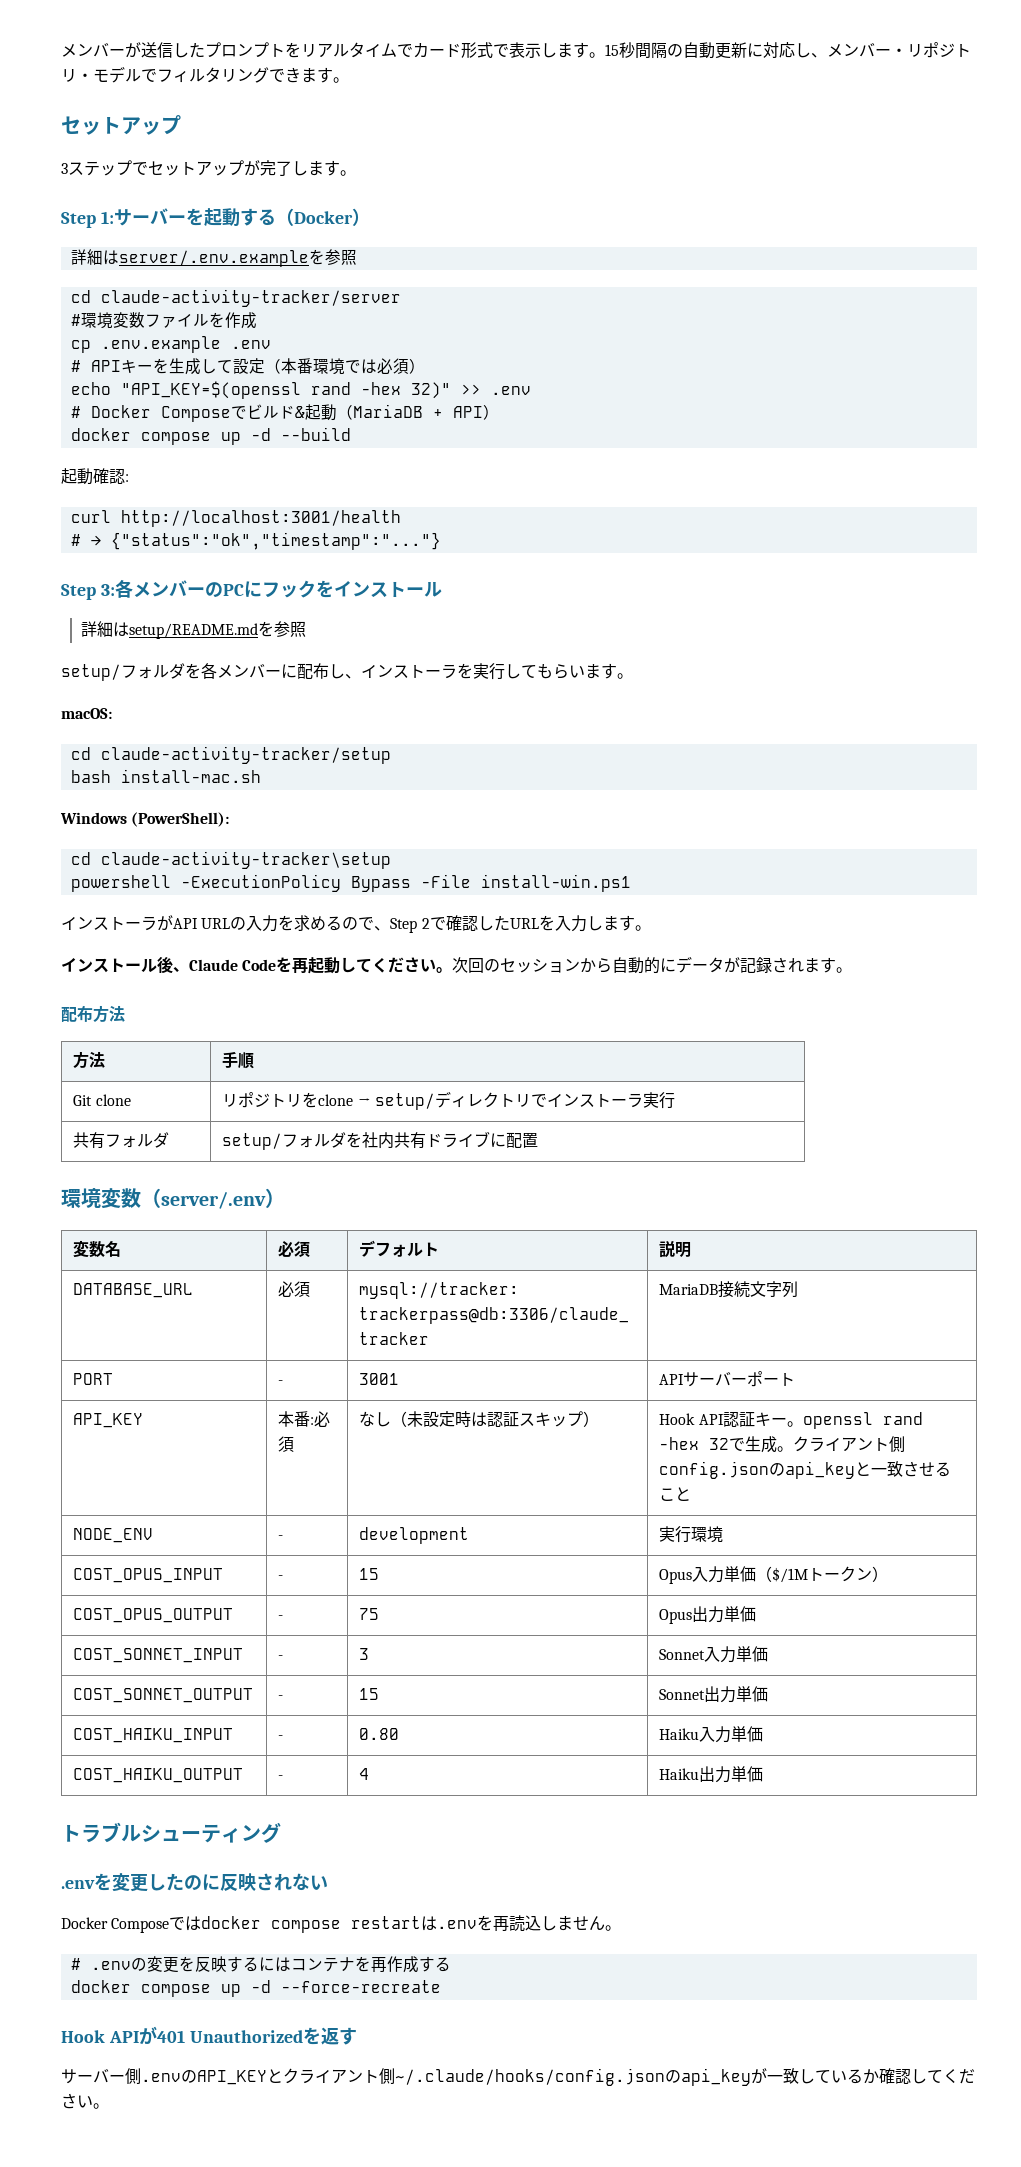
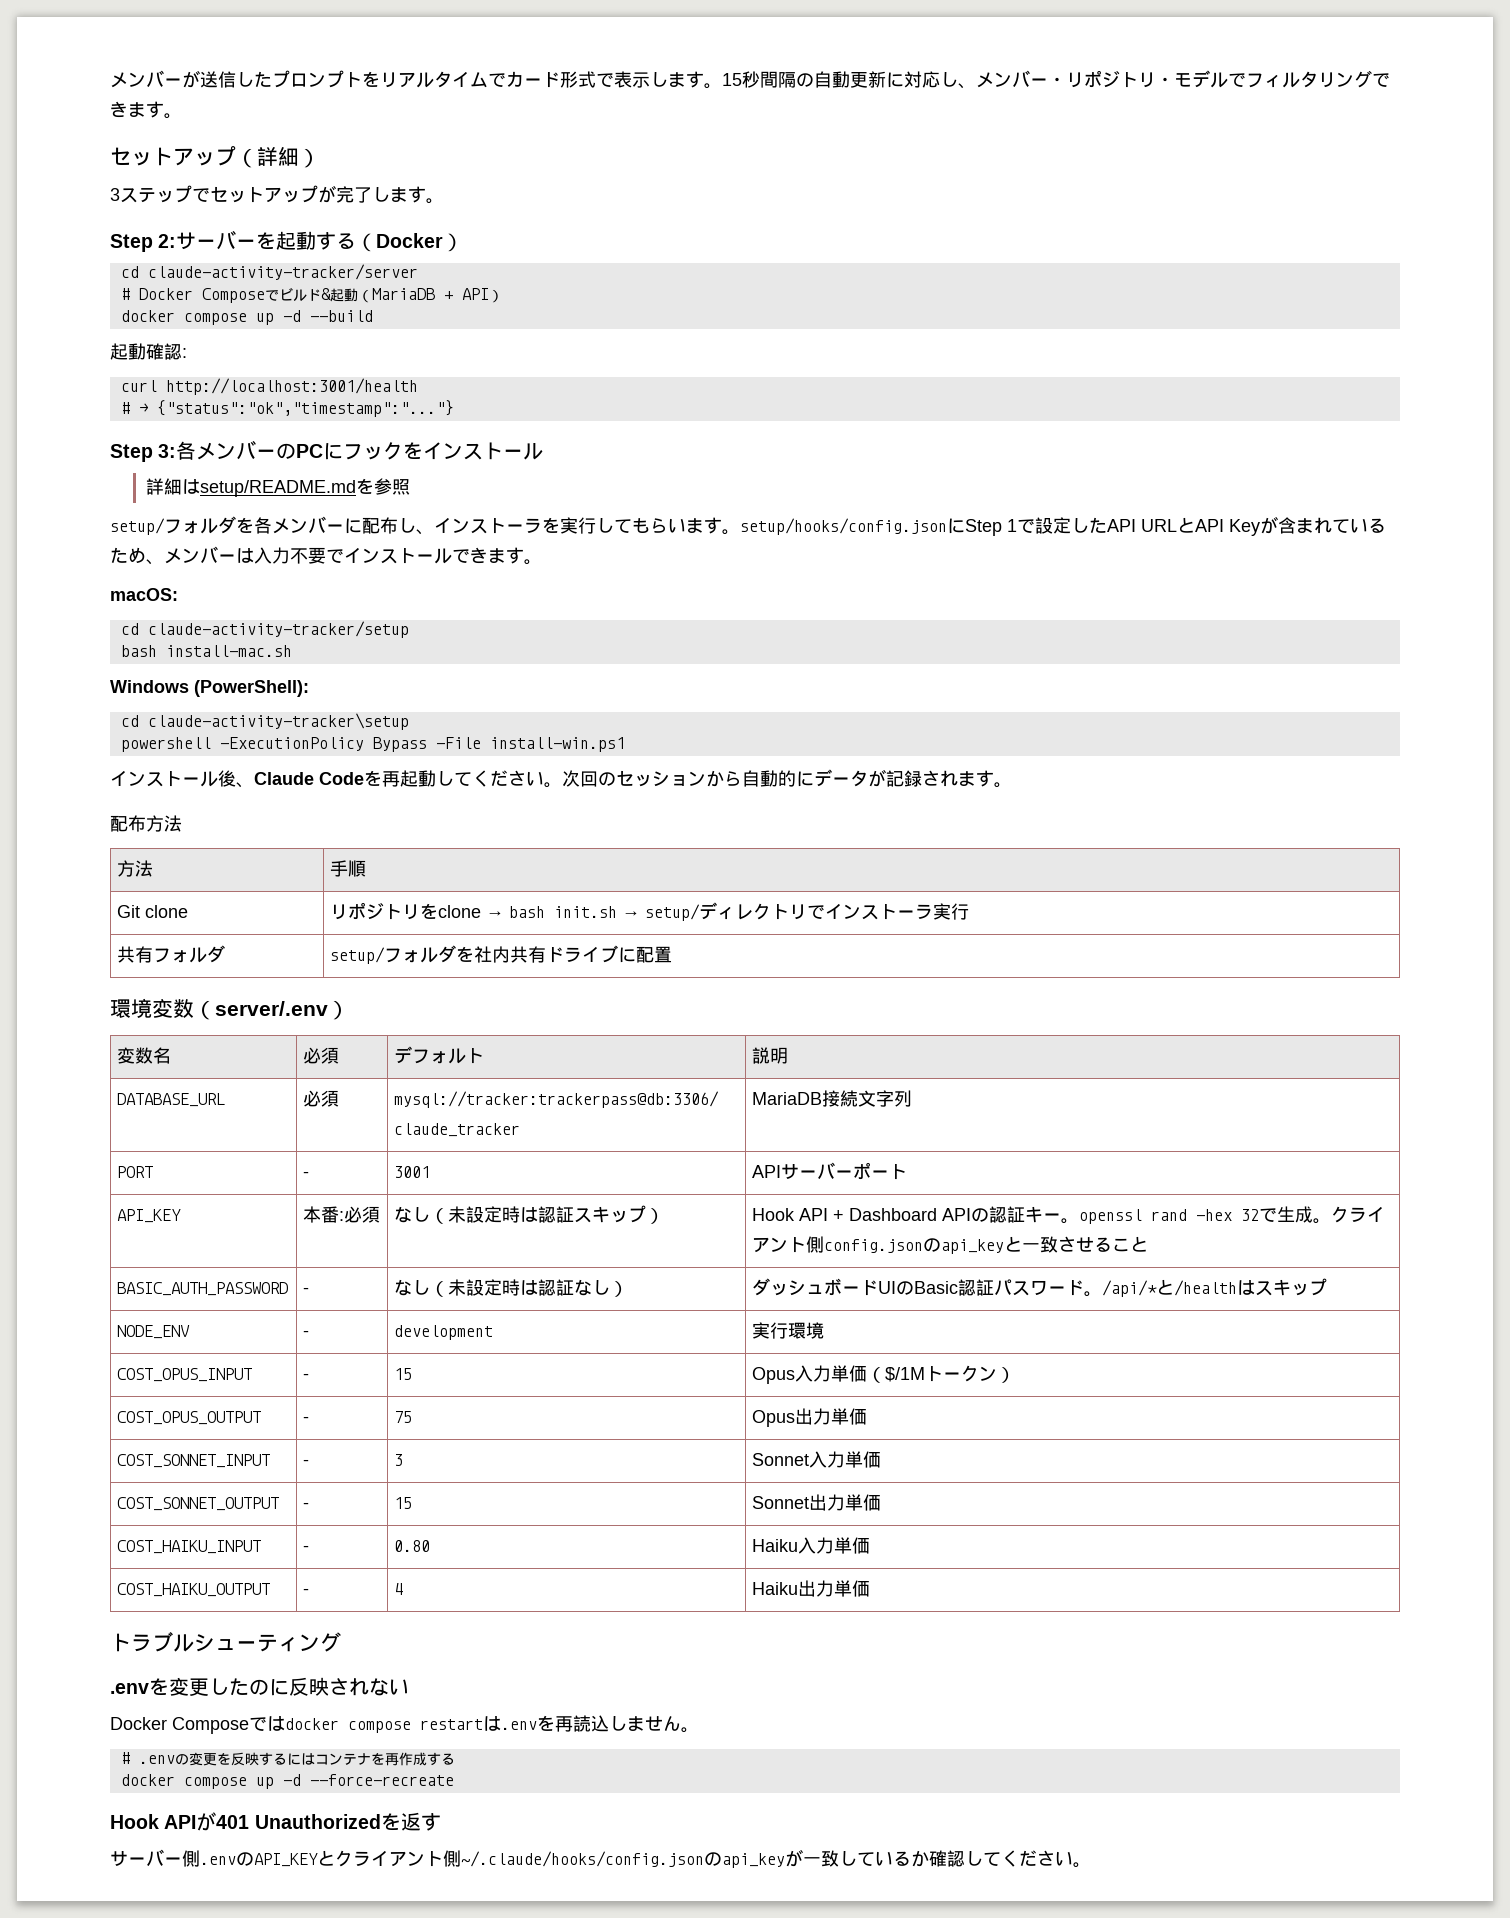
  15秒間隔の自動更新に対応し、メンバー・リポジトリ・モデルでフィルタリングできます。
- セットアップ
+ セットアップ（詳細）
- Step 1:サーバーを起動する（Docker）
+ Step 2:サーバーを起動する（Docker）
- 詳細はserver/.env.exampleを参照
  cd claude-activity-tracker/server
- #環境変数ファイルを作成
- cp .env.example .env
- # APIキーを生成して設定（本番環境では必須）
- echo "API_KEY=$(openssl rand -hex 32)" >> .env
- setup/フォルダを各メンバーに配布し、インストーラを実行してもらいます。
+ setup/フォルダを各メンバーに配布し、インストーラを実行してもらいます。setup/hooks/config.jsonにStep 1で設定したAPI URLとAPI Keyが含まれているため、メンバーは入力不要でインストールできます。
- インストーラがAPI URLの入力を求めるので、Step 2で確認したURLを入力します。
- Git clone | リポジトリをclone → setup/ディレクトリでインストーラ実行
+ Git clone | リポジトリをclone → bash init.sh → setup/ディレクトリでインストーラ実行
- API_KEY | 本番:必須 | なし（未設定時は認証スキップ） | Hook API認証キー。openssl rand -hex 32で生成。クライアント側config.jsonのapi_keyと一致させること
+ API_KEY | 本番:必須 | なし（未設定時は認証スキップ） | Hook API + Dashboard APIの認証キー。openssl rand -hex 32で生成。クライアント側config.jsonのapi_keyと一致させること
+ BASIC_AUTH_PASSWORD | - | なし（未設定時は認証なし） | ダッシュボードUIのBasic認証パスワード。/api/*と/healthはスキップ

